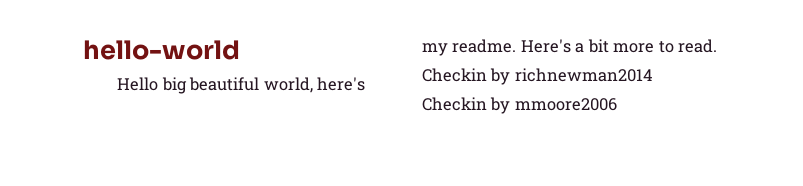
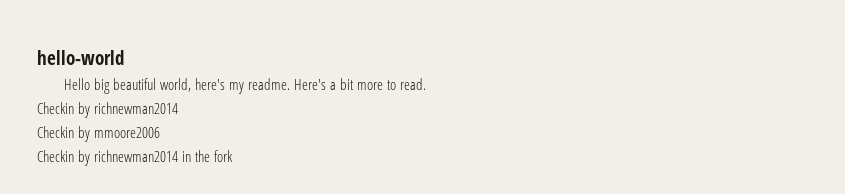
+ Checkin by richnewman2014 in the fork

